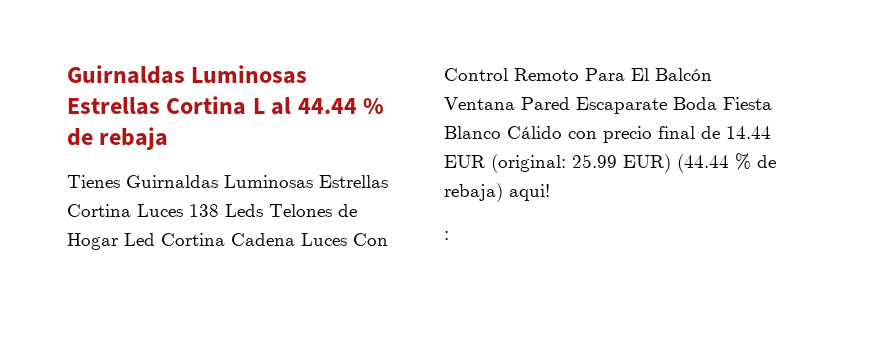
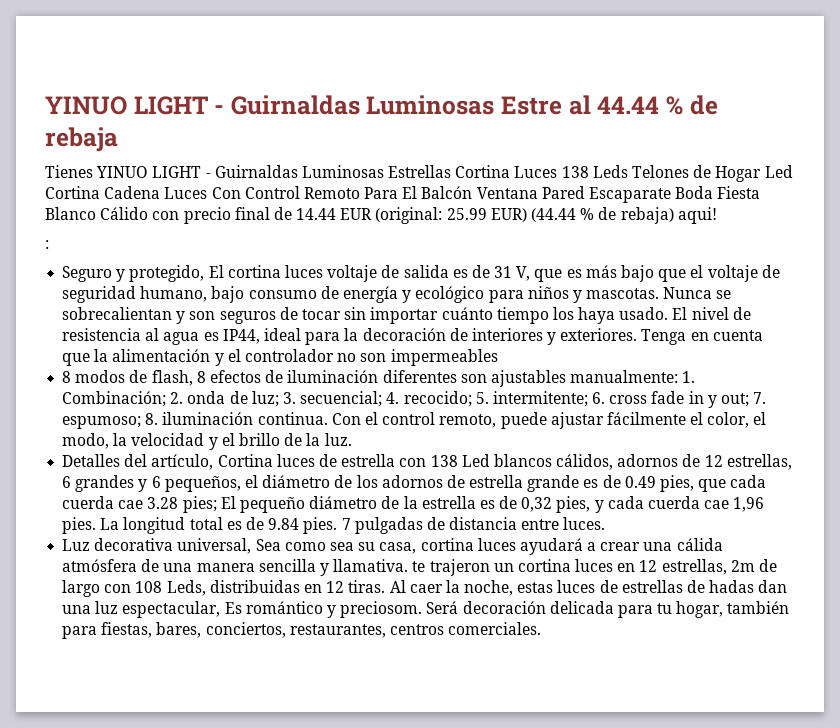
- Guirnaldas Luminosas Estrellas Cortina L al 44.44 % de rebaja
+ YINUO LIGHT - Guirnaldas Luminosas Estre al 44.44 % de rebaja
- Tienes Guirnaldas Luminosas Estrellas Cortina Luces 138 Leds Telones de Hogar Led Cortina Cadena Luces Con Control Remoto Para El Balcón Ventana Pared Escaparate Boda Fiesta Blanco Cálido con precio final de 14.44 EUR (original: 25.99 EUR) (44.44 % de rebaja) aqui!
+ Tienes YINUO LIGHT - Guirnaldas Luminosas Estrellas Cortina Luces 138 Leds Telones de Hogar Led Cortina Cadena Luces Con Control Remoto Para El Balcón Ventana Pared Escaparate Boda Fiesta Blanco Cálido con precio final de 14.44 EUR (original: 25.99 EUR) (44.44 % de rebaja) aqui!
+ Seguro y protegido, El cortina luces voltaje de salida es de 31 V, que es más bajo que el voltaje de seguridad humano, bajo consumo de energía y ecológico para niños y mascotas. Nunca se sobrecalientan y son seguros de tocar sin importar cuánto tiempo los haya usado. El nivel de resistencia al agua es IP44, ideal para la decoración de interiores y exteriores. Tenga en cuenta que la alimentación y el controlador no son impermeables
+ 8 modos de flash, 8 efectos de iluminación diferentes son ajustables manualmente: 1. Combinación; 2. onda de luz; 3. secuencial; 4. recocido; 5. intermitente; 6. cross fade in y out; 7. espumoso; 8. iluminación continua. Con el control remoto, puede ajustar fácilmente el color, el modo, la velocidad y el brillo de la luz.
+ Detalles del artículo, Cortina luces de estrella con 138 Led blancos cálidos, adornos de 12 estrellas, 6 grandes y 6 pequeños, el diámetro de los adornos de estrella grande es de 0.49 pies, que cada cuerda cae 3.28 pies; El pequeño diámetro de la estrella es de 0,32 pies, y cada cuerda cae 1,96 pies. La longitud total es de 9.84 pies. 7 pulgadas de distancia entre luces.
+ Luz decorativa universal, Sea como sea su casa, cortina luces ayudará a crear una cálida atmósfera de una manera sencilla y llamativa. te trajeron un cortina luces en 12 estrellas, 2m de largo con 108 Leds, distribuidas en 12 tiras. Al caer la noche, estas luces de estrellas de hadas dan una luz espectacular, Es romántico y preciosom. Será decoración delicada para tu hogar, también para fiestas, bares, conciertos, restaurantes, centros comerciales.

